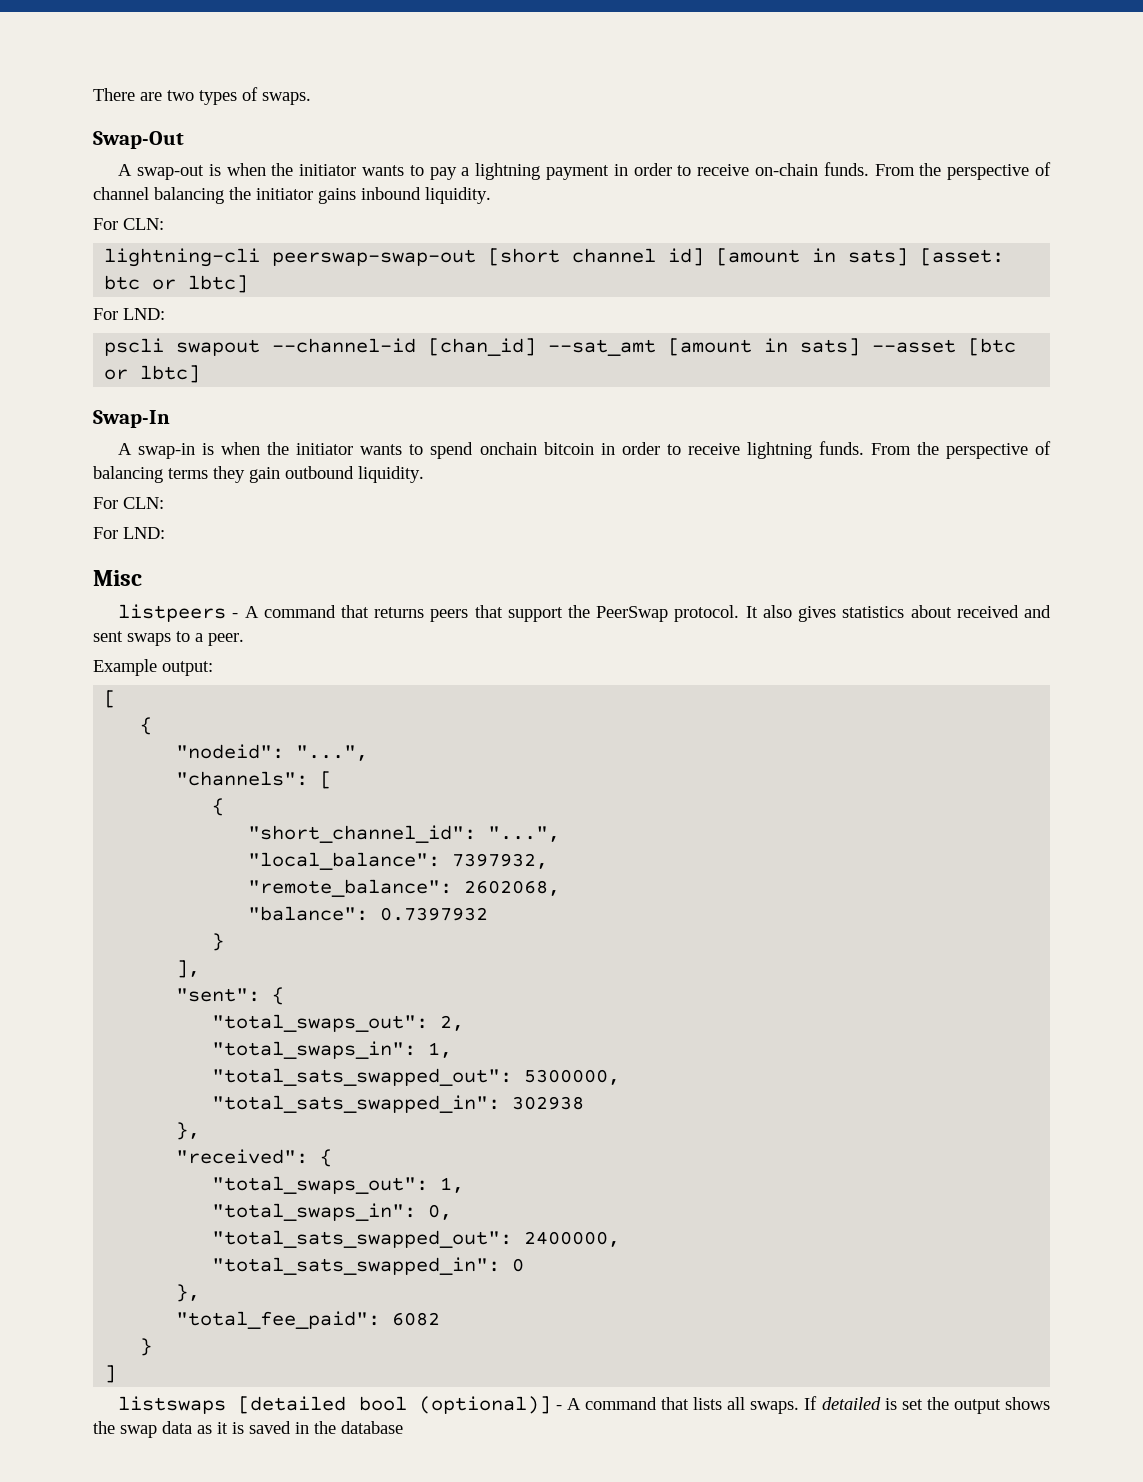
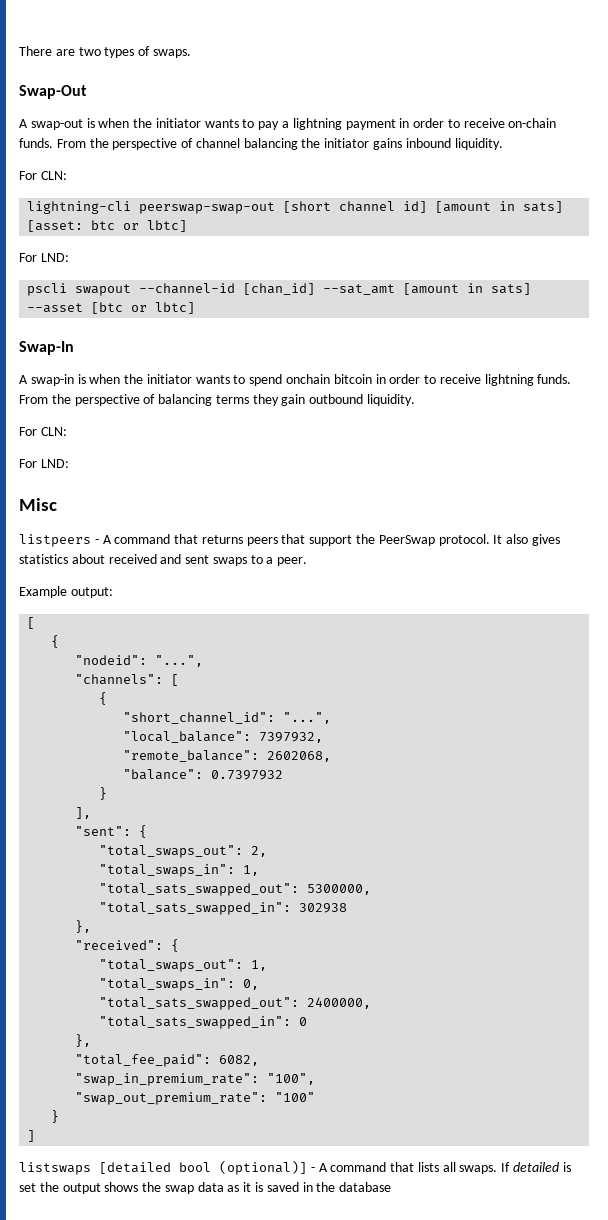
- "total_fee_paid": 6082
+ "total_fee_paid": 6082,
+ "swap_in_premium_rate": "100",
+ "swap_out_premium_rate": "100"

